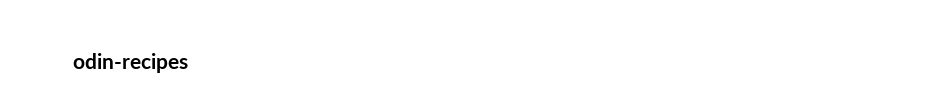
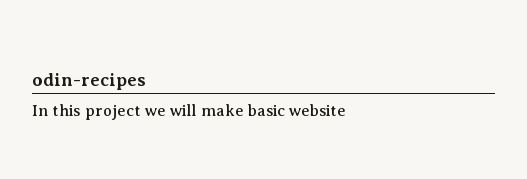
+ In this project we will make basic website

